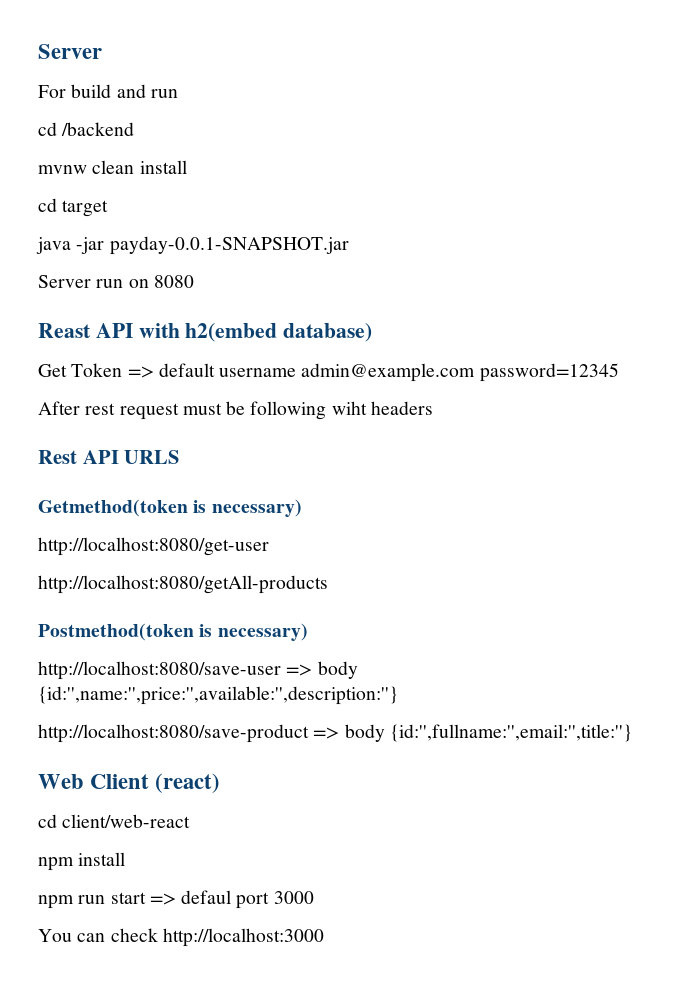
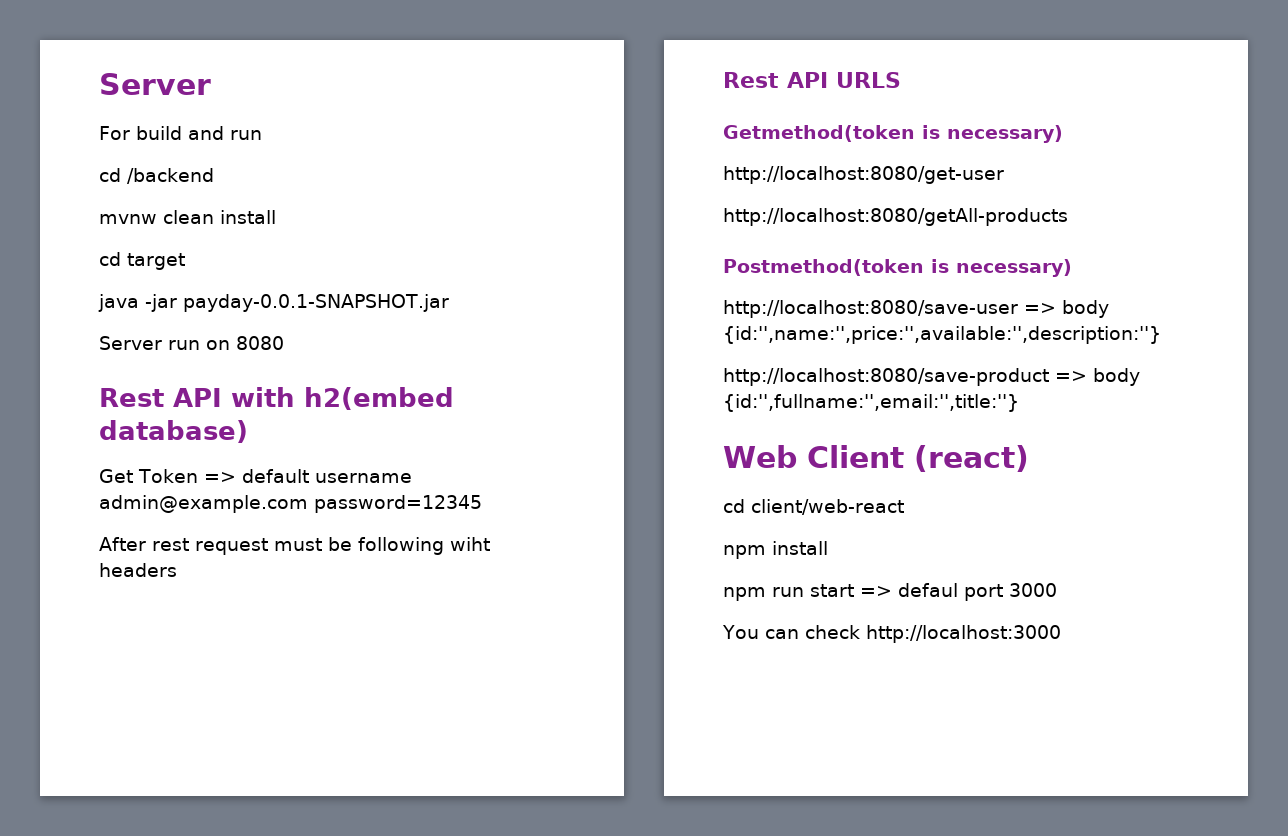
- Reast API with h2(embed database)
+ Rest API with h2(embed database)

